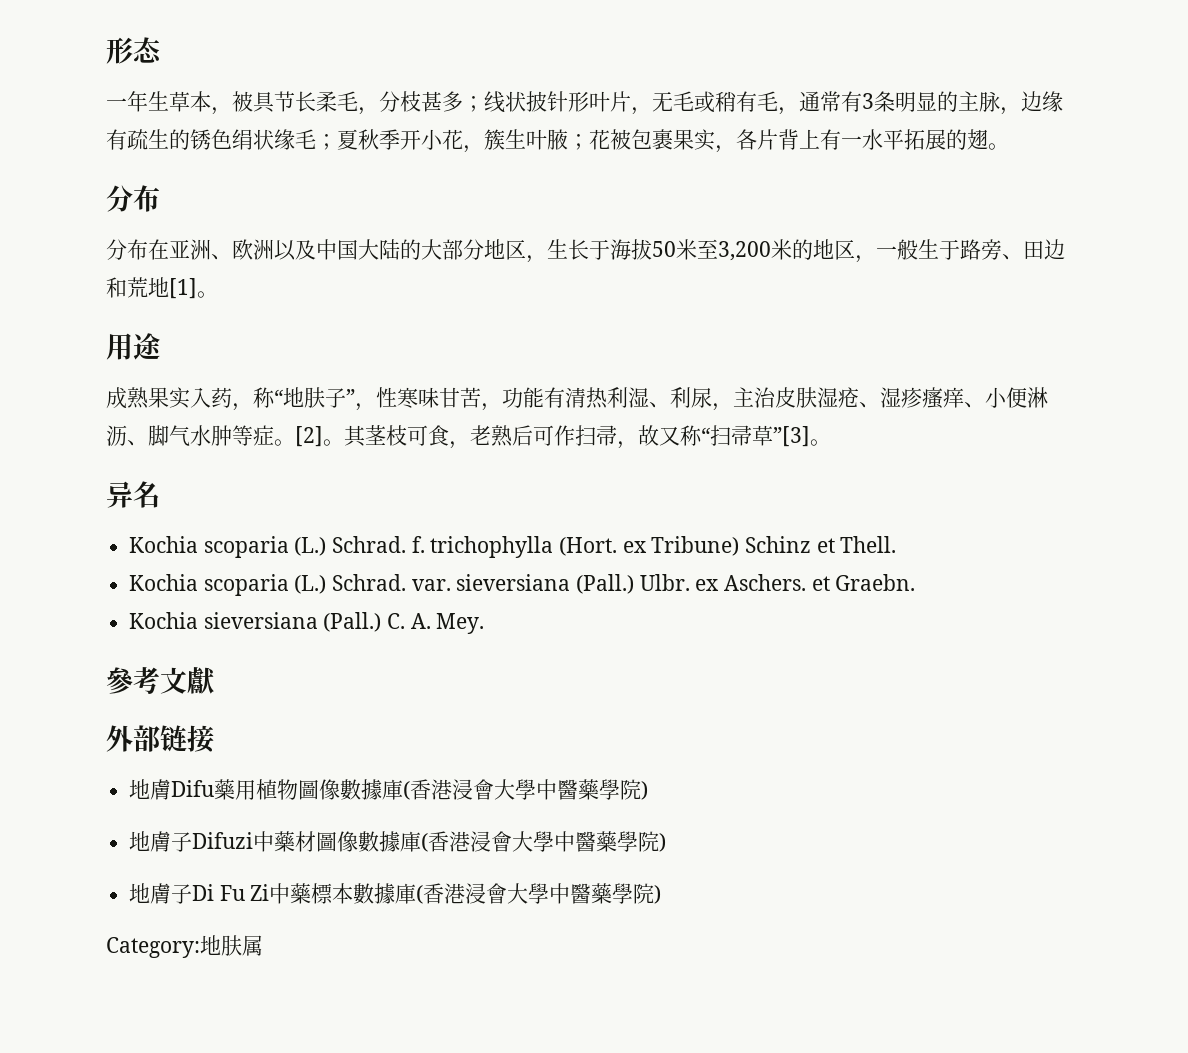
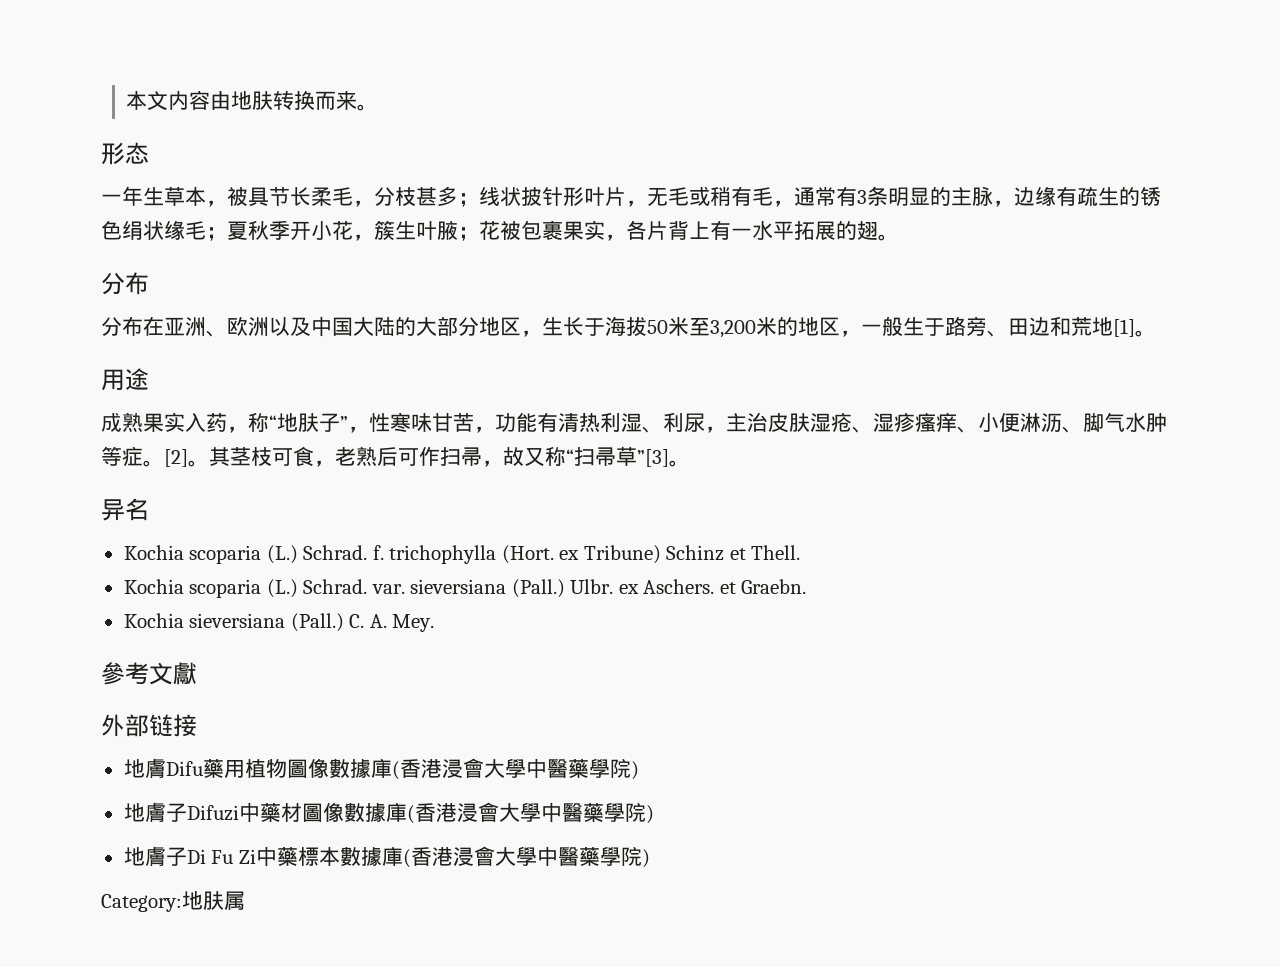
+ 本文内容由地肤转换而来。

